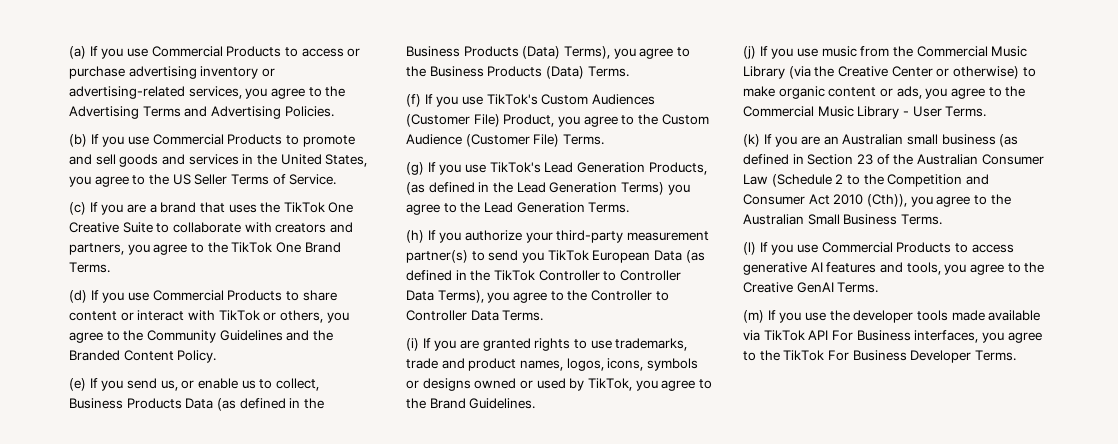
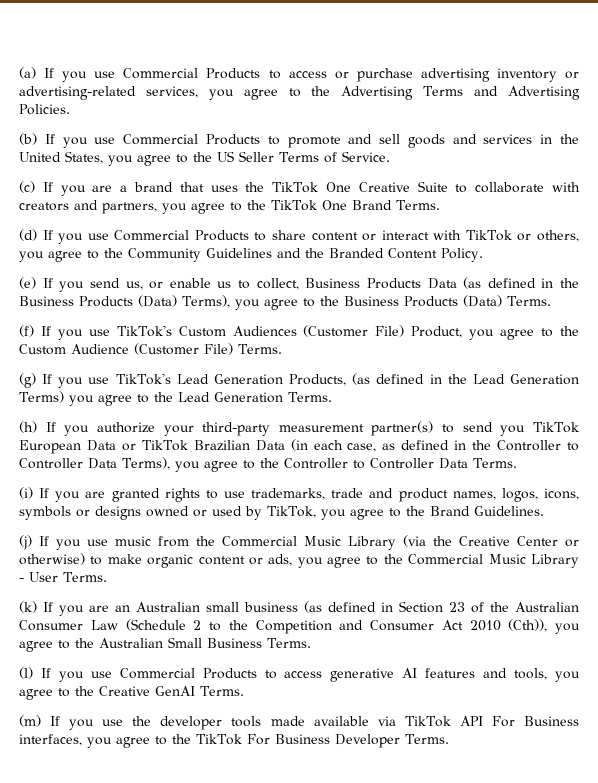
- (h) If you authorize your third-party measurement partner(s) to send you TikTok European Data (as defined in the TikTok Controller to Controller Data Terms), you agree to the Controller to Controller Data Terms.
+ (h) If you authorize your third-party measurement partner(s) to send you TikTok European Data or TikTok Brazilian Data (in each case, as defined in the Controller to Controller Data Terms), you agree to the Controller to Controller Data Terms.

